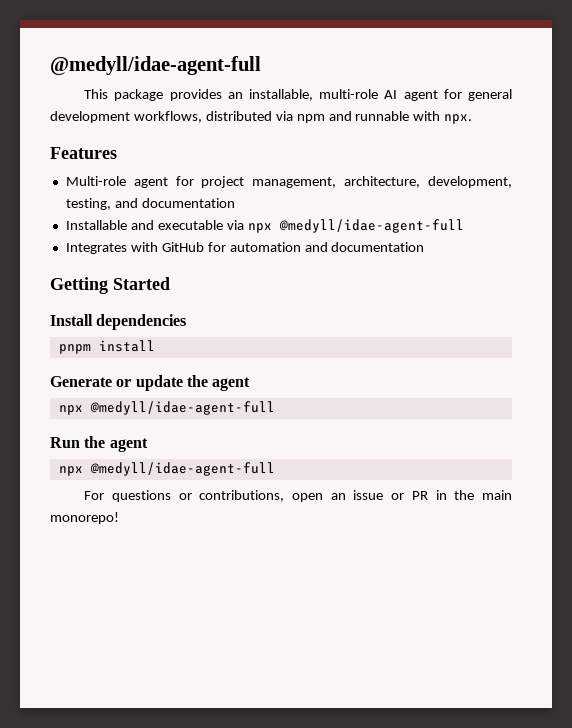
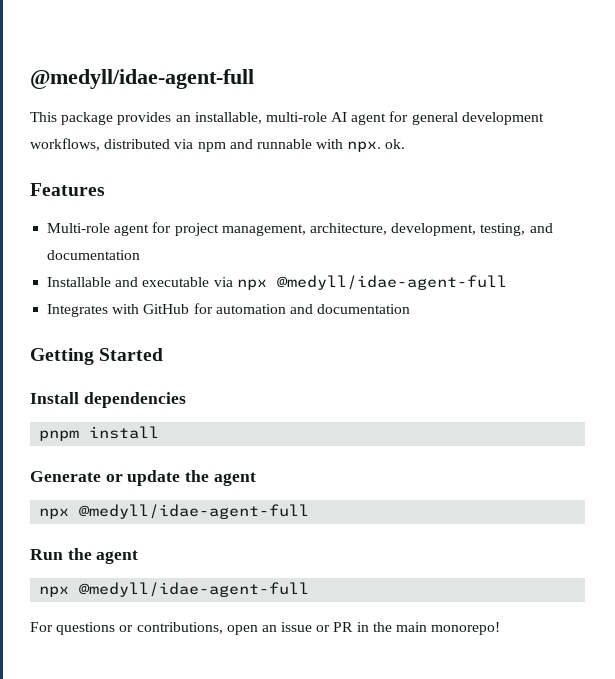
- This package provides an installable, multi-role AI agent for general development workflows, distributed via npm and runnable with npx.
+ This package provides an installable, multi-role AI agent for general development workflows, distributed via npm and runnable with npx. ok.

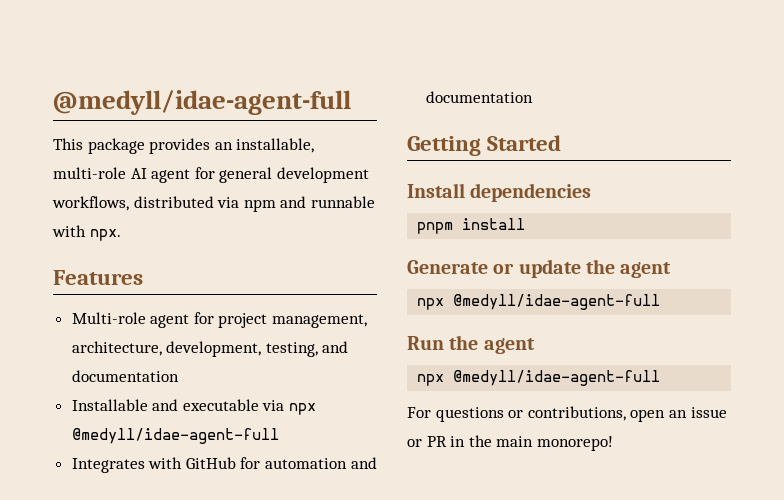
- This package provides an installable, multi-role AI agent for general development workflows, distributed via npm and runnable with npx. ok.
+ This package provides an installable, multi-role AI agent for general development workflows, distributed via npm and runnable with npx.

